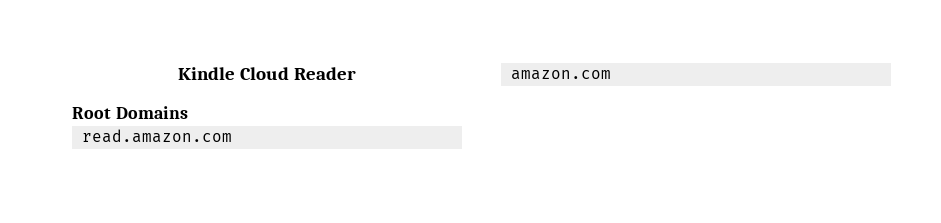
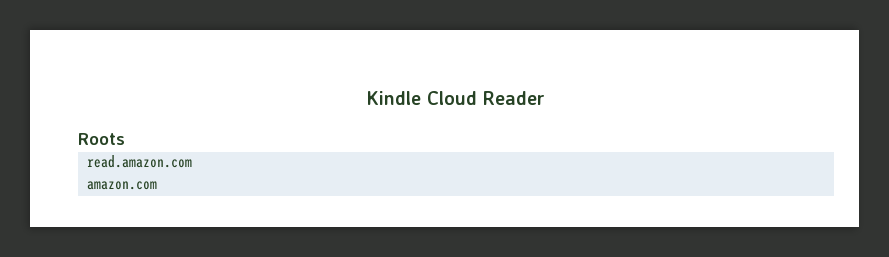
- Root Domains
+ Roots

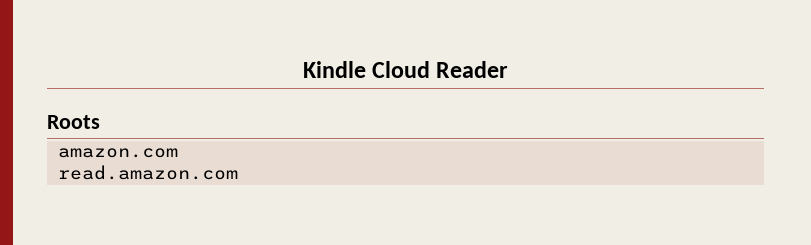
+ amazon.com
- amazon.com

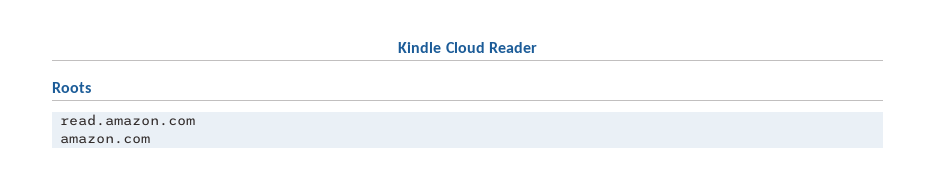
+ read.amazon.com
- read.amazon.com

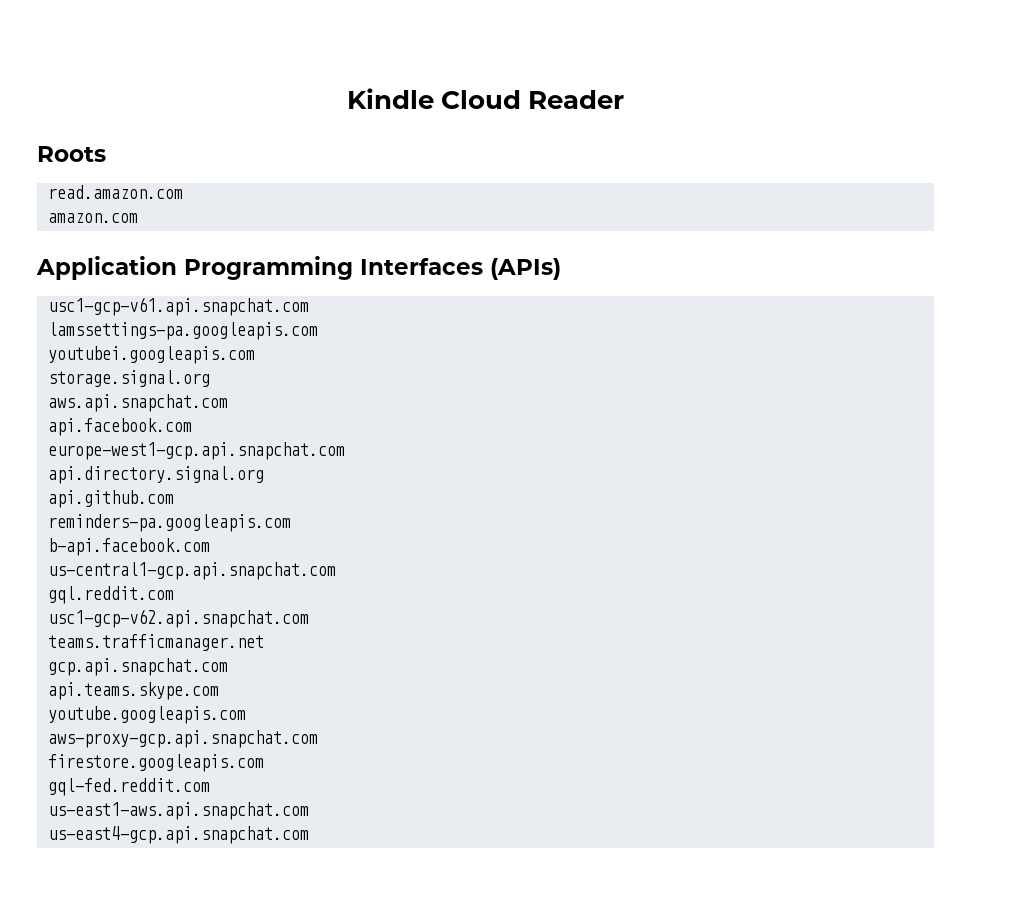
+ Application Programming Interfaces (APIs)
+ usc1-gcp-v61.api.snapchat.com
+ lamssettings-pa.googleapis.com
+ youtubei.googleapis.com
+ storage.signal.org
+ aws.api.snapchat.com
+ api.facebook.com
+ europe-west1-gcp.api.snapchat.com
+ api.directory.signal.org
+ api.github.com
+ reminders-pa.googleapis.com
+ b-api.facebook.com
+ us-central1-gcp.api.snapchat.com
+ gql.reddit.com
+ usc1-gcp-v62.api.snapchat.com
+ teams.trafficmanager.net
+ gcp.api.snapchat.com
+ api.teams.skype.com
+ youtube.googleapis.com
+ aws-proxy-gcp.api.snapchat.com
+ firestore.googleapis.com
+ gql-fed.reddit.com
+ us-east1-aws.api.snapchat.com
+ us-east4-gcp.api.snapchat.com

